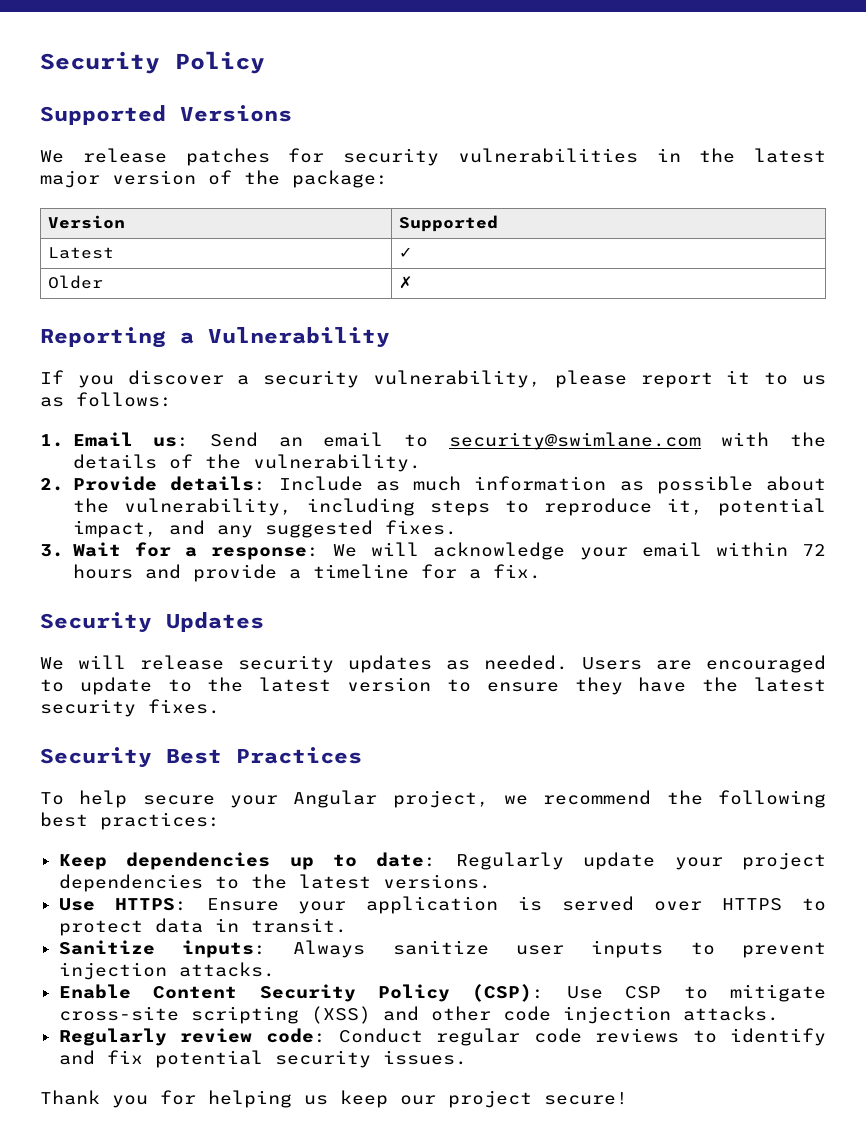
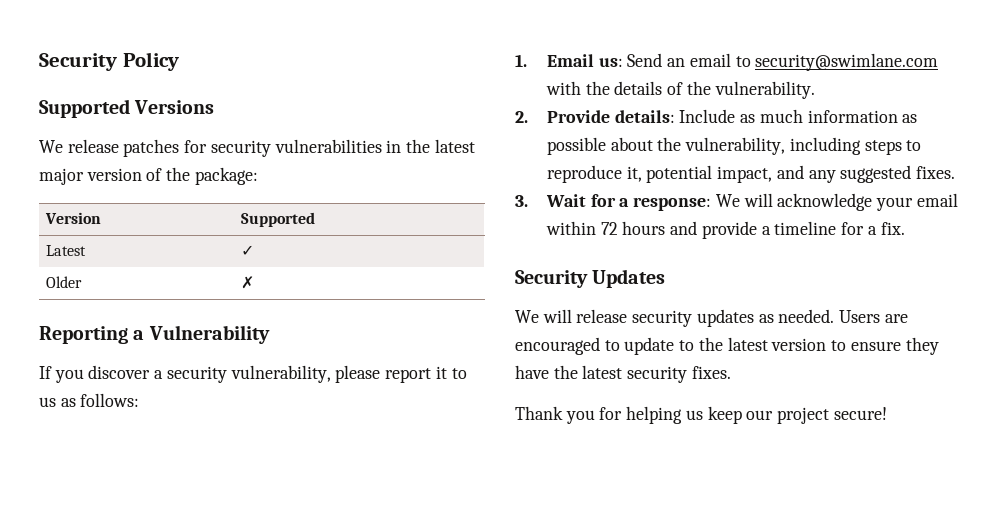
- Security Best Practices
- To help secure your Angular project, we recommend the following best practices:
- Keep dependencies up to date: Regularly update your project dependencies to the latest versions.
- Use HTTPS: Ensure your application is served over HTTPS to protect data in transit.
- Sanitize inputs: Always sanitize user inputs to prevent injection attacks.
- Enable Content Security Policy (CSP): Use CSP to mitigate cross-site scripting (XSS) and other code injection attacks.
- Regularly review code: Conduct regular code reviews to identify and fix potential security issues.

